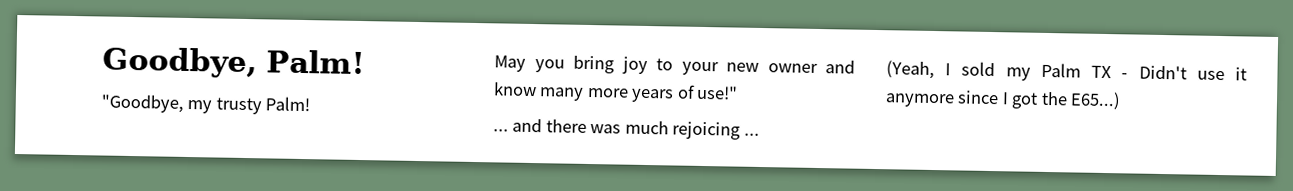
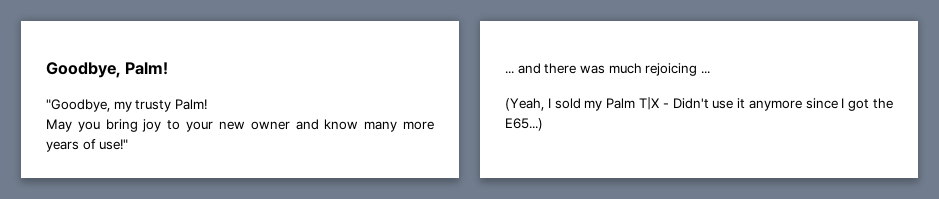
- (Yeah, I sold my Palm TX - Didn't use it anymore since I got the E65...)
+ (Yeah, I sold my Palm T|X - Didn't use it anymore since I got the E65...)

